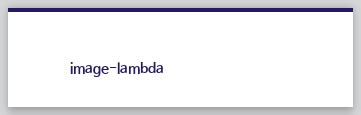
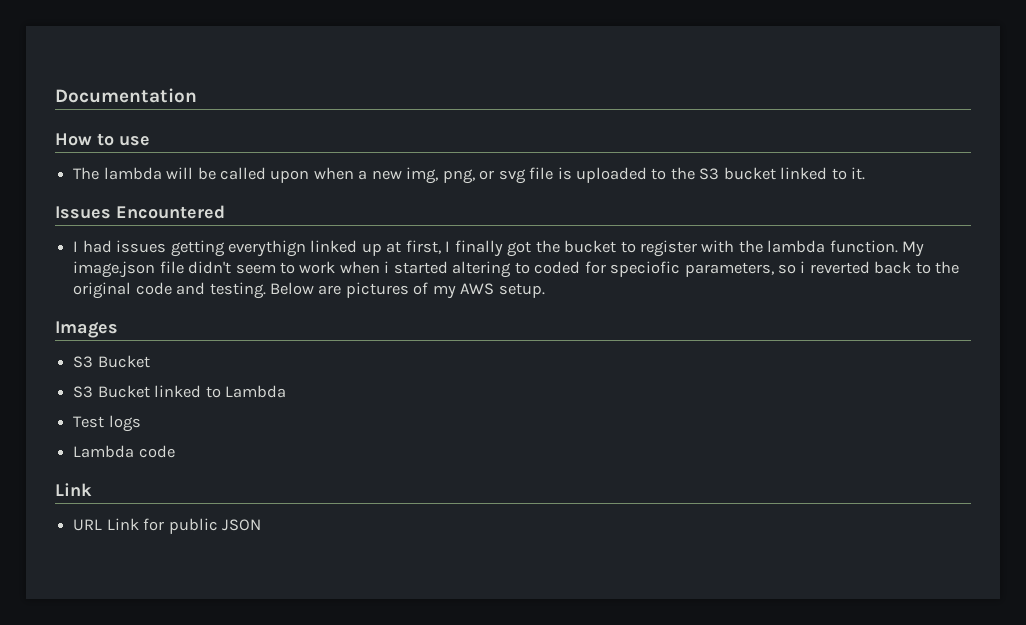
- image-lambda
+ Documentation
+ How to use
+ The lambda will be called upon when a new img, png, or svg file is uploaded to the S3 bucket linked to it.
+ Issues Encountered
+ I had issues getting everythign linked up at first, I finally got the bucket to register with the lambda function. My image.json file didn't seem to work when i started altering to coded for speciofic parameters, so i reverted back to the original code and testing. Below are pictures of my AWS setup.
+ Images
+ S3 Bucket
+ S3 Bucket linked to Lambda
+ Test logs
+ Lambda code
+ Link
+ URL Link for public JSON

